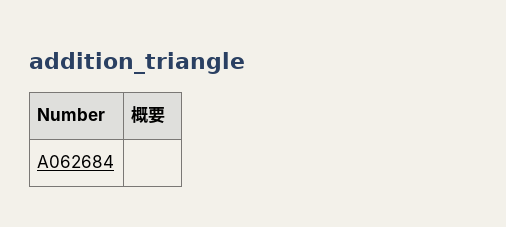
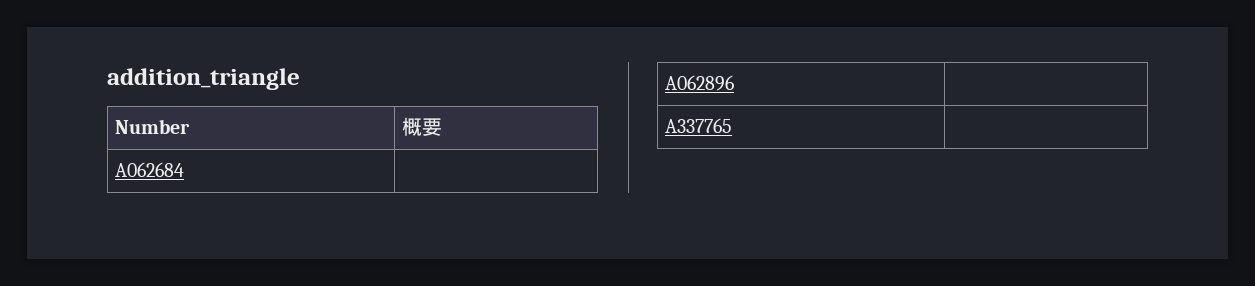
+ A062896 |
+ A337765 |

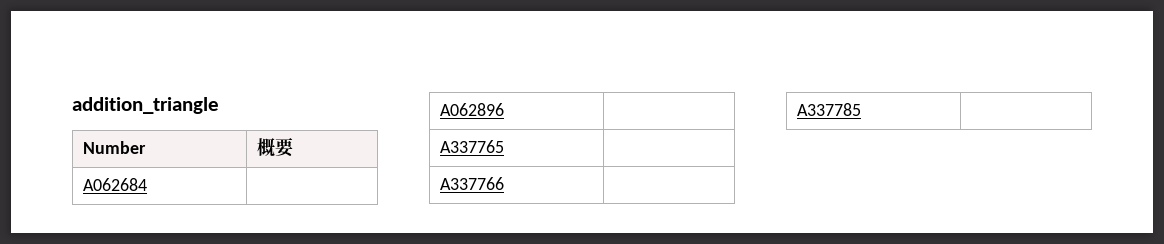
+ A337766 |
+ A337785 |

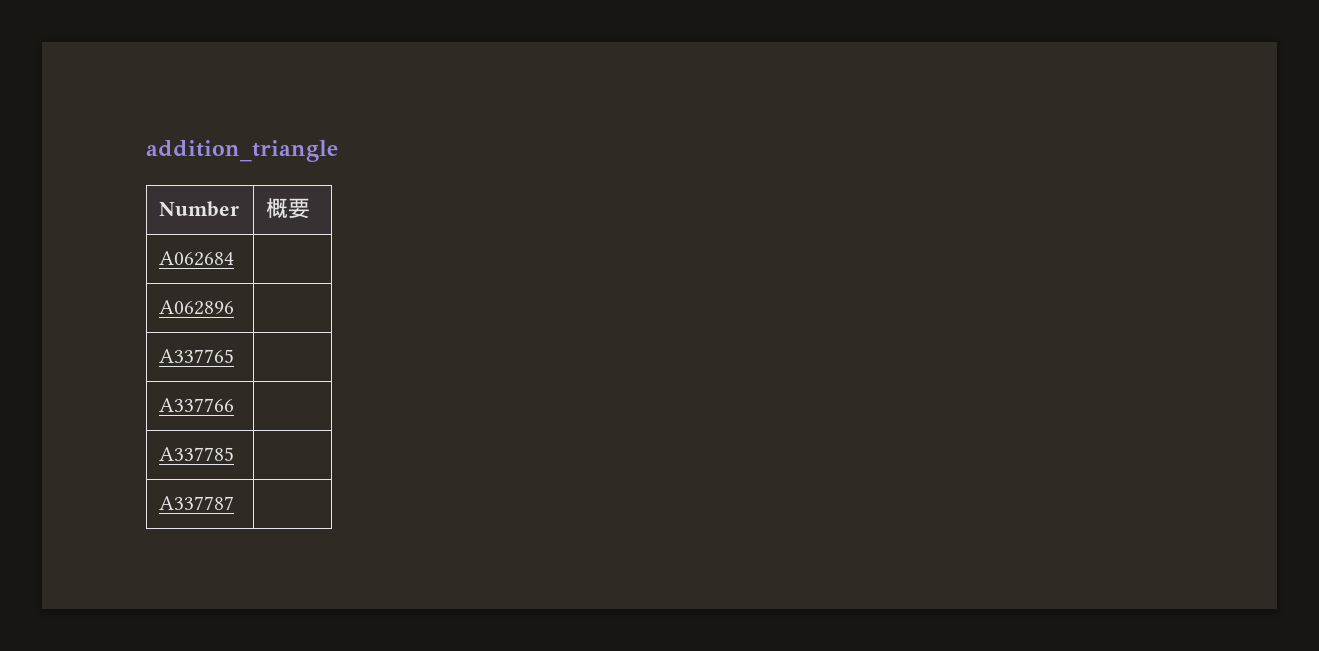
+ A337787 |

